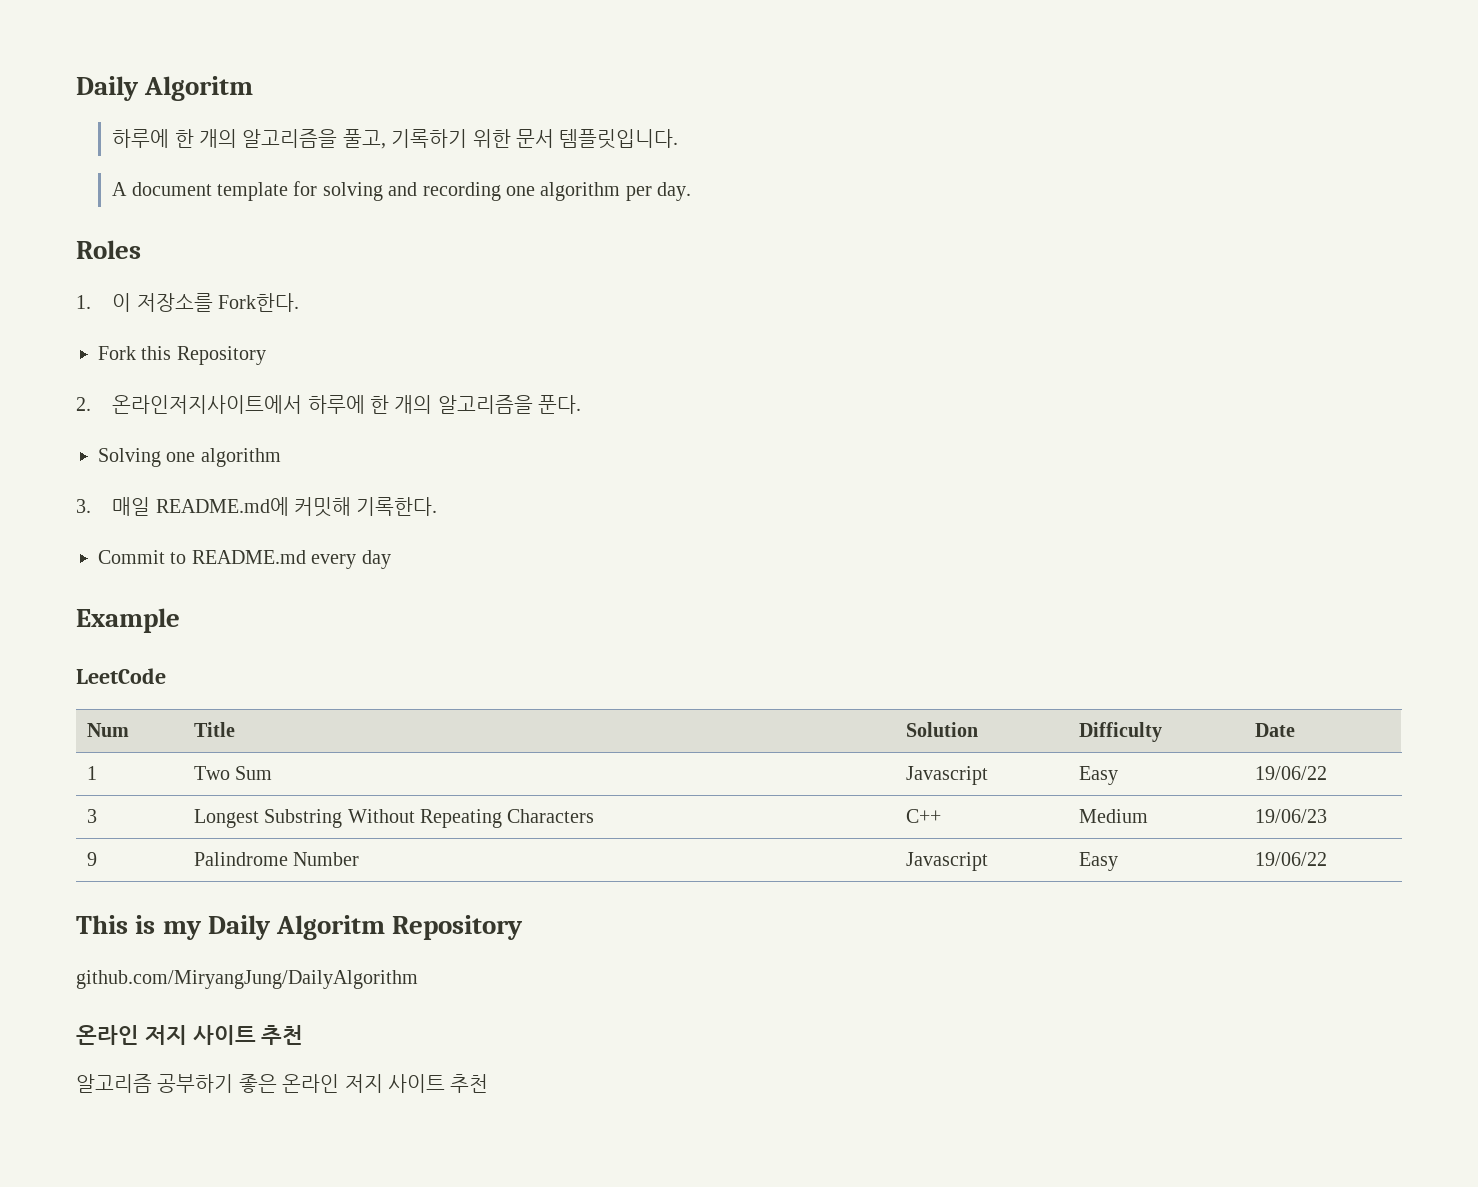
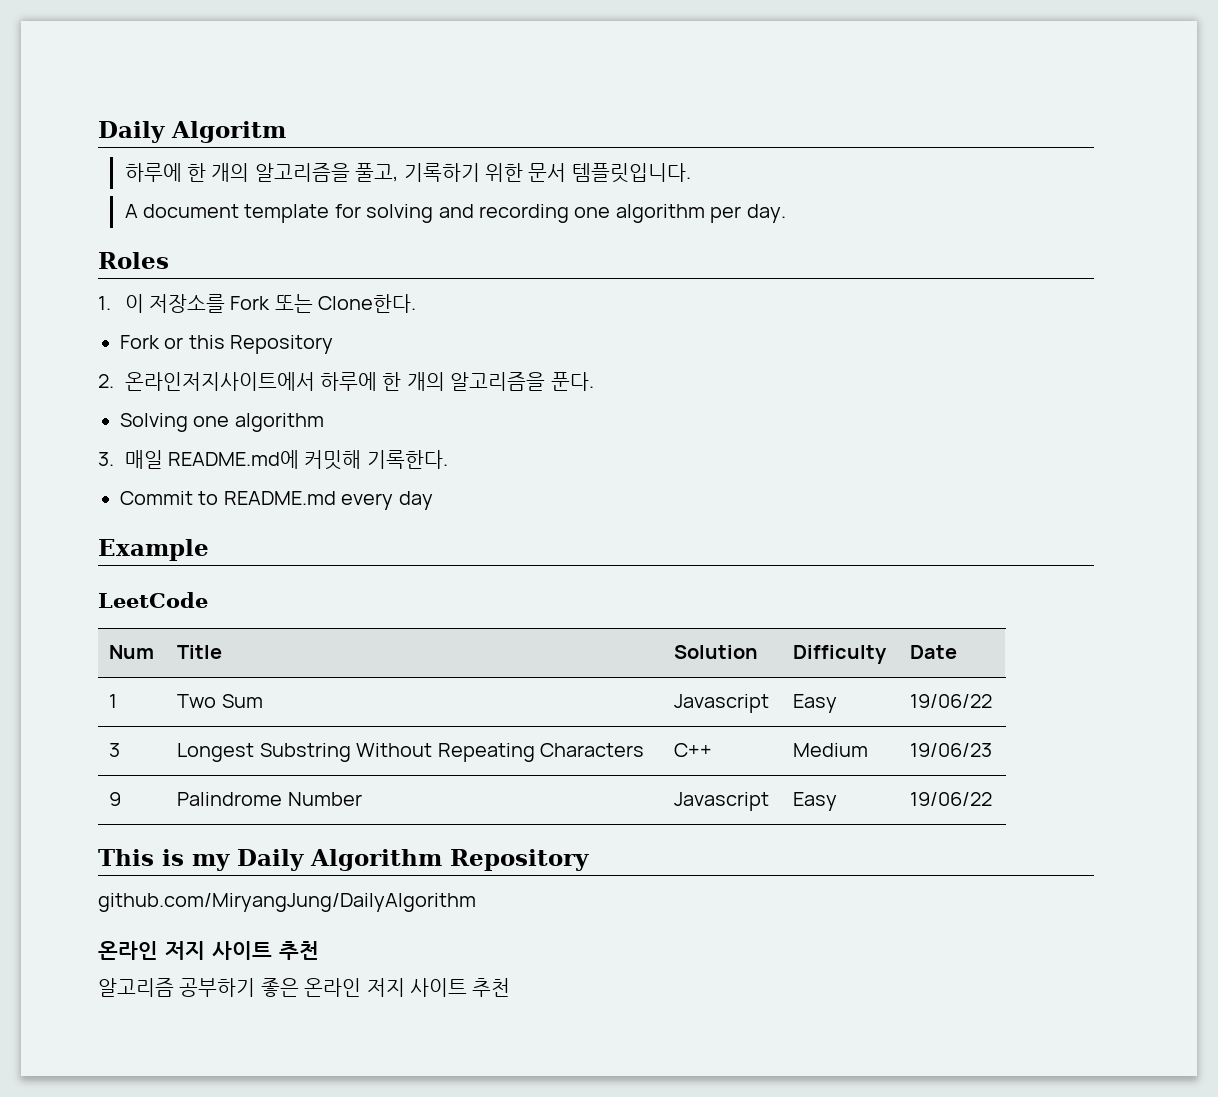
- 1. 이 저장소를 Fork한다.
- Fork this Repository
+ 1. 이 저장소를 Fork 또는 Clone한다.
+ Fork or this Repository
- This is my Daily Algoritm Repository
+ This is my Daily Algorithm Repository

